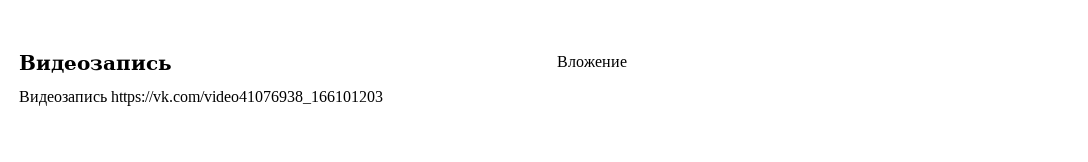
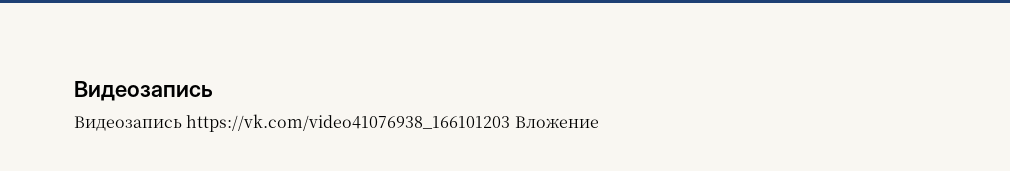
- Видеозапись https://vk.com/video41076938_166101203
- Вложение
+ Видеозапись https://vk.com/video41076938_166101203 Вложение

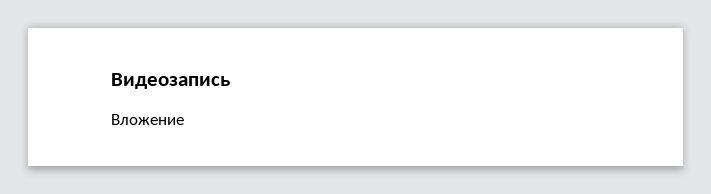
- Видеозапись https://vk.com/video41076938_166101203 Вложение
+ Вложение

